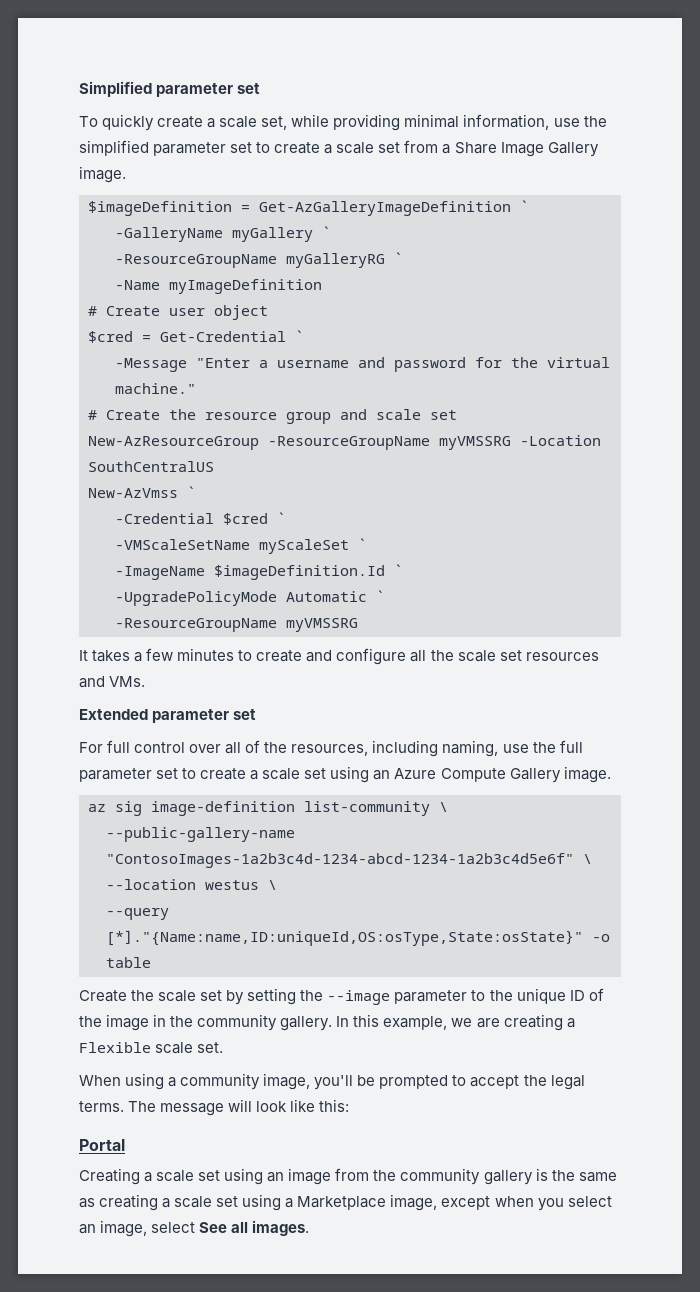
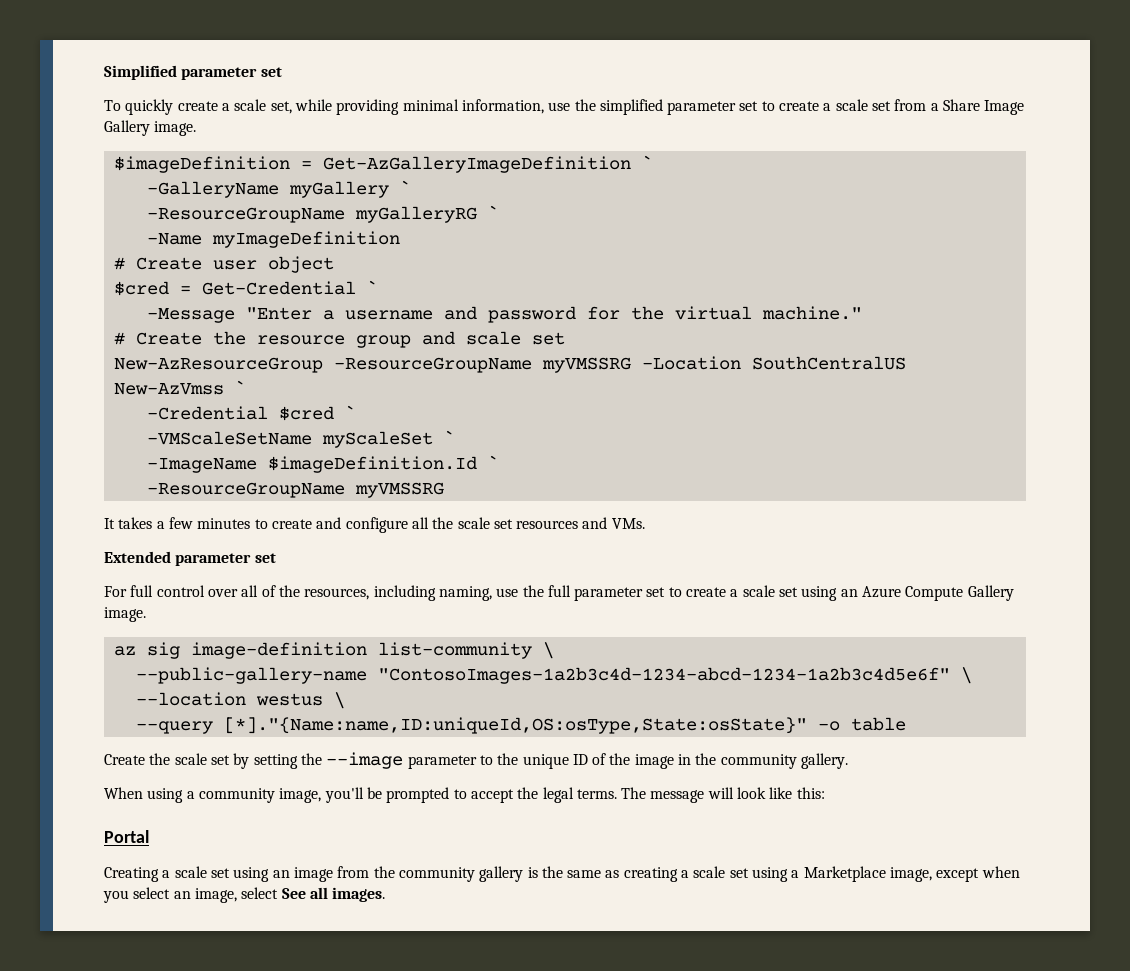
- -UpgradePolicyMode Automatic `
- In this example, we are creating a Flexible scale set.

